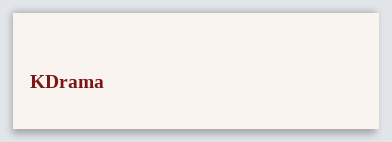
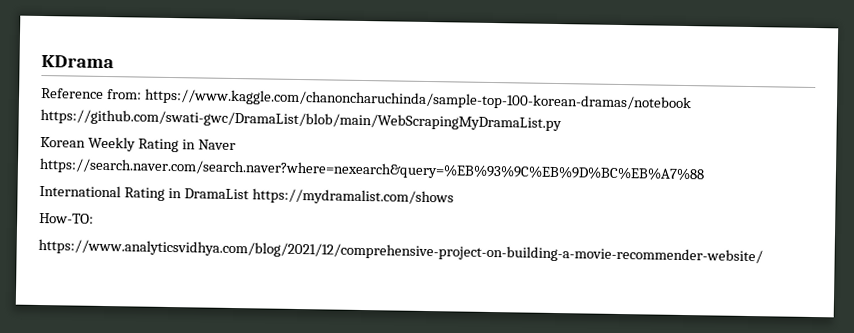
+ Reference from: https://www.kaggle.com/chanoncharuchinda/sample-top-100-korean-dramas/notebook https://github.com/swati-gwc/DramaList/blob/main/WebScrapingMyDramaList.py
+ Korean Weekly Rating in Naver https://search.naver.com/search.naver?where=nexearch&query=%EB%93%9C%EB%9D%BC%EB%A7%88
+ International Rating in DramaList https://mydramalist.com/shows
+ How-TO:
+ https://www.analyticsvidhya.com/blog/2021/12/comprehensive-project-on-building-a-movie-recommender-website/

